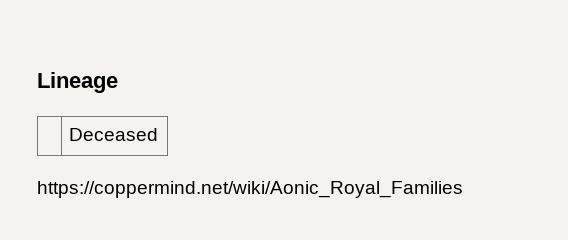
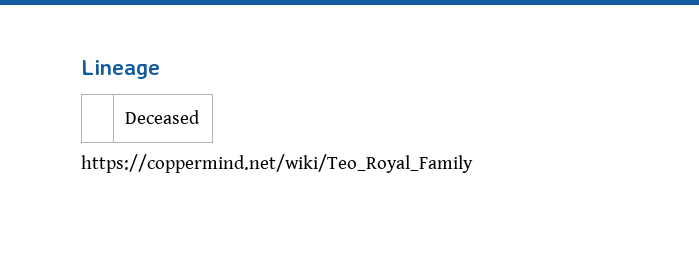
- https://coppermind.net/wiki/Aonic_Royal_Families
+ https://coppermind.net/wiki/Teo_Royal_Family

